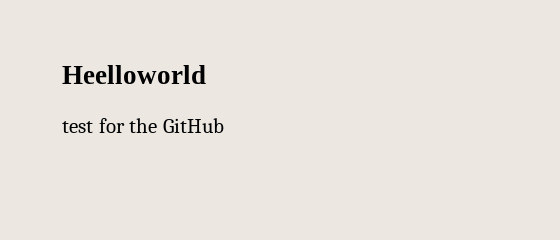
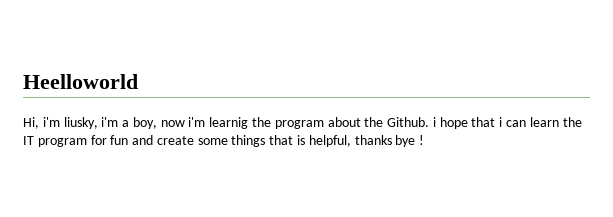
- test for the GitHub
+ Hi, i'm liusky, i'm a boy, now i'm learnig the program about the Github. i hope that i can learn the IT program for fun and create some things that is helpful, thanks bye !

